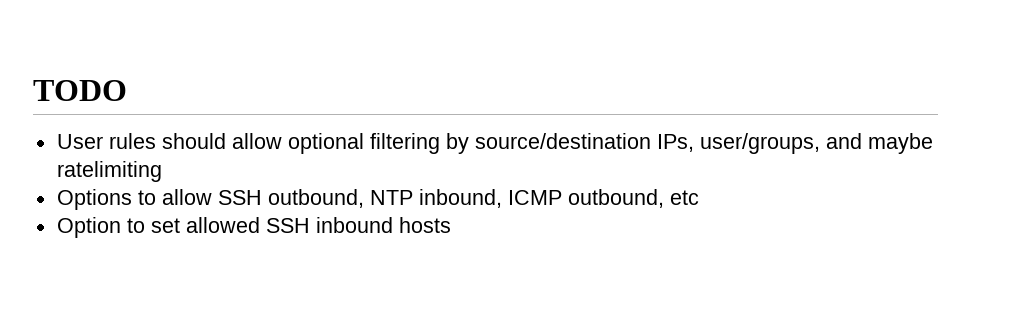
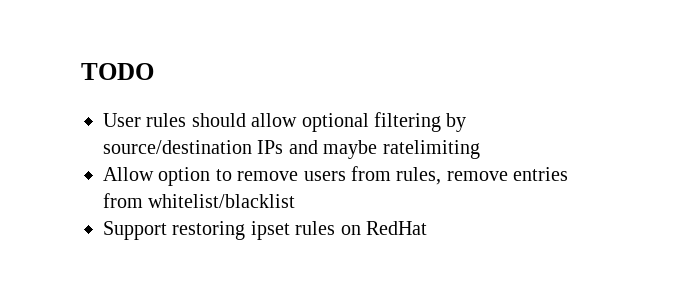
- User rules should allow optional filtering by source/destination IPs, user/groups, and maybe ratelimiting
+ User rules should allow optional filtering by source/destination IPs and maybe ratelimiting
- Options to allow SSH outbound, NTP inbound, ICMP outbound, etc
- Option to set allowed SSH inbound hosts
+ Allow option to remove users from rules, remove entries from whitelist/blacklist
+ Support restoring ipset rules on RedHat

